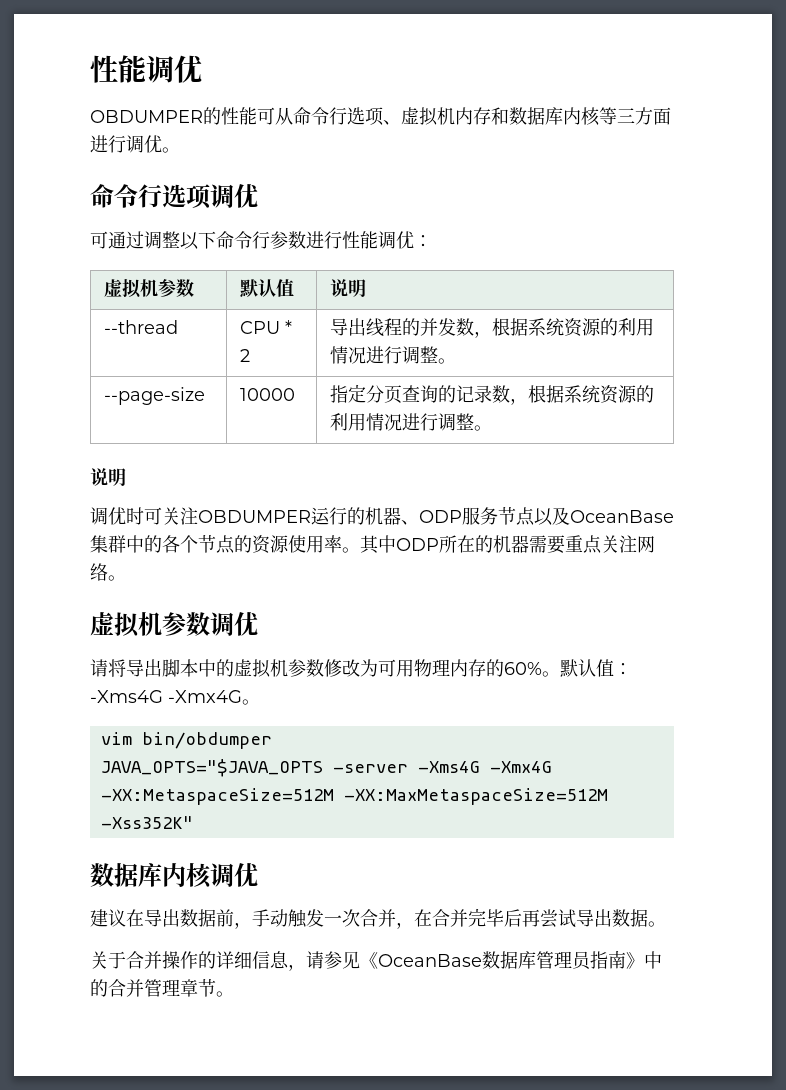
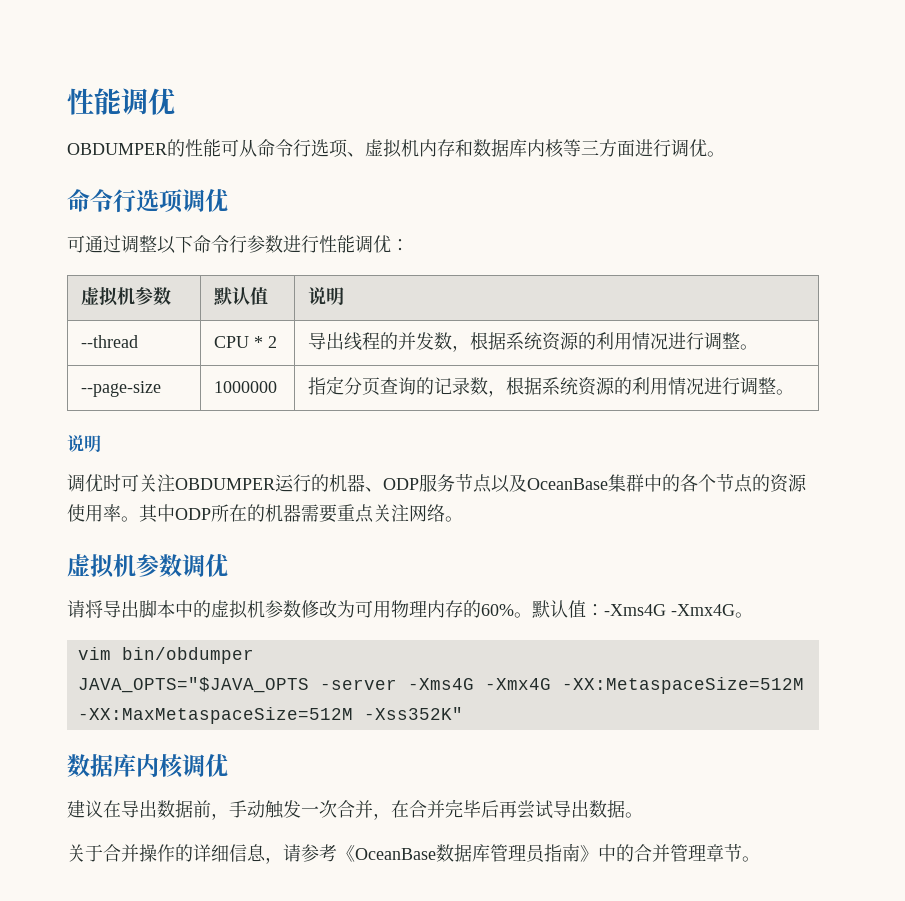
- --page-size | 10000 | 指定分页查询的记录数，根据系统资源的利用情况进行调整。
+ --page-size | 1000000 | 指定分页查询的记录数，根据系统资源的利用情况进行调整。
- 关于合并操作的详细信息，请参见《OceanBase数据库管理员指南》中的合并管理章节。
+ 关于合并操作的详细信息，请参考《OceanBase数据库管理员指南》中的合并管理章节。

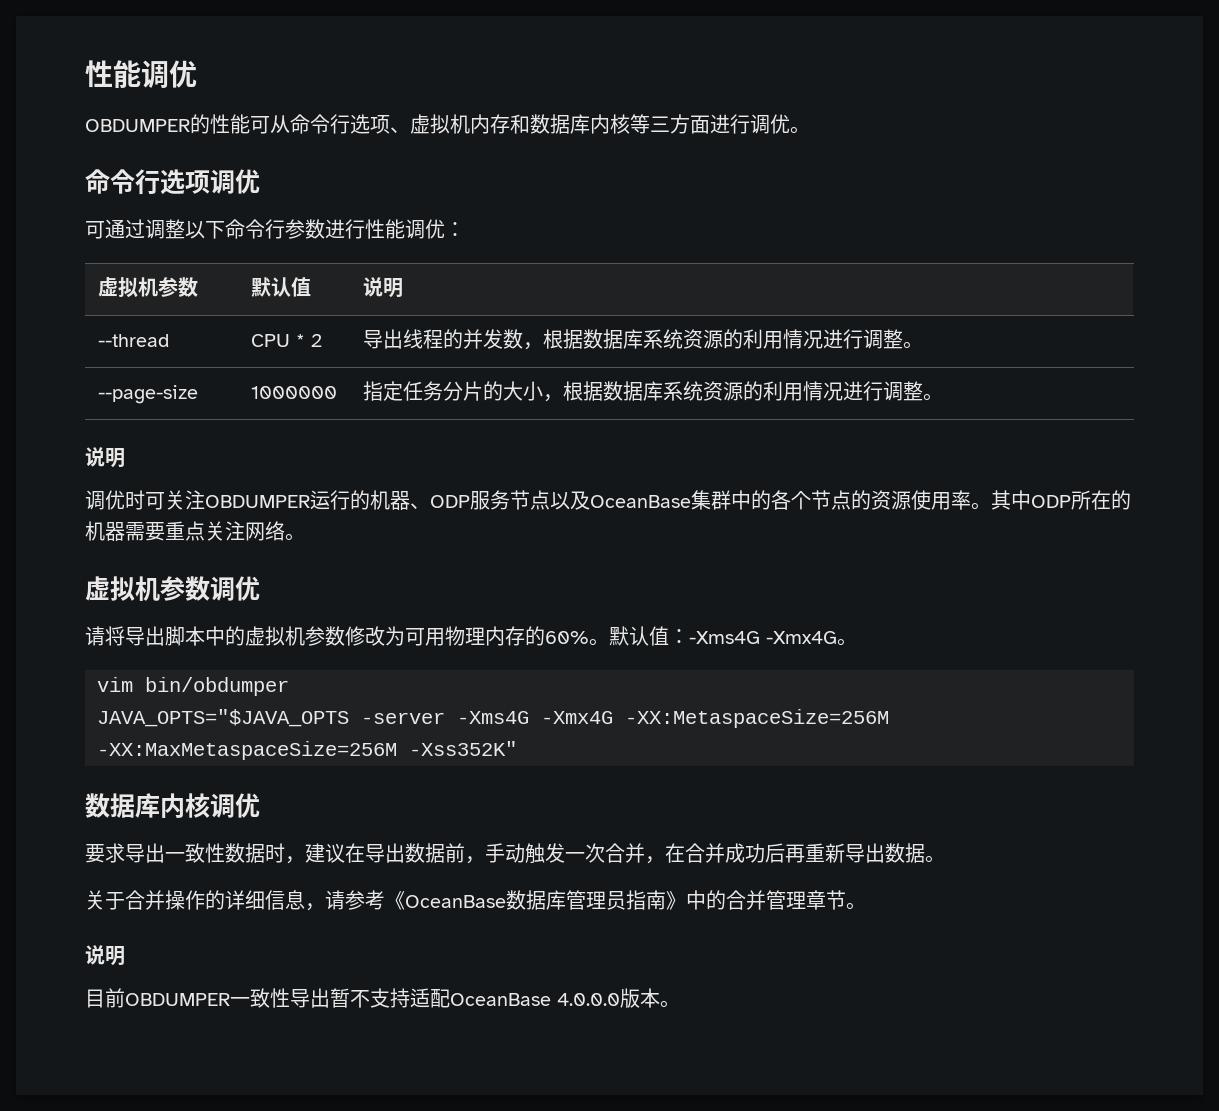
- --thread | CPU * 2 | 导出线程的并发数，根据系统资源的利用情况进行调整。
+ --thread | CPU * 2 | 导出线程的并发数，根据数据库系统资源的利用情况进行调整。
- --page-size | 1000000 | 指定分页查询的记录数，根据系统资源的利用情况进行调整。
+ --page-size | 1000000 | 指定任务分片的大小，根据数据库系统资源的利用情况进行调整。
- JAVA_OPTS="$JAVA_OPTS -server -Xms4G -Xmx4G -XX:MetaspaceSize=512M -XX:MaxMetaspaceSize=512M -Xss352K"
+ JAVA_OPTS="$JAVA_OPTS -server -Xms4G -Xmx4G -XX:MetaspaceSize=256M -XX:MaxMetaspaceSize=256M -Xss352K"
- 建议在导出数据前，手动触发一次合并，在合并完毕后再尝试导出数据。
+ 要求导出一致性数据时，建议在导出数据前，手动触发一次合并，在合并成功后再重新导出数据。
  关于合并操作的详细信息，请参考《OceanBase数据库管理员指南》中的合并管理章节。
+ 说明
+ 目前OBDUMPER一致性导出暂不支持适配OceanBase 4.0.0.0版本。

